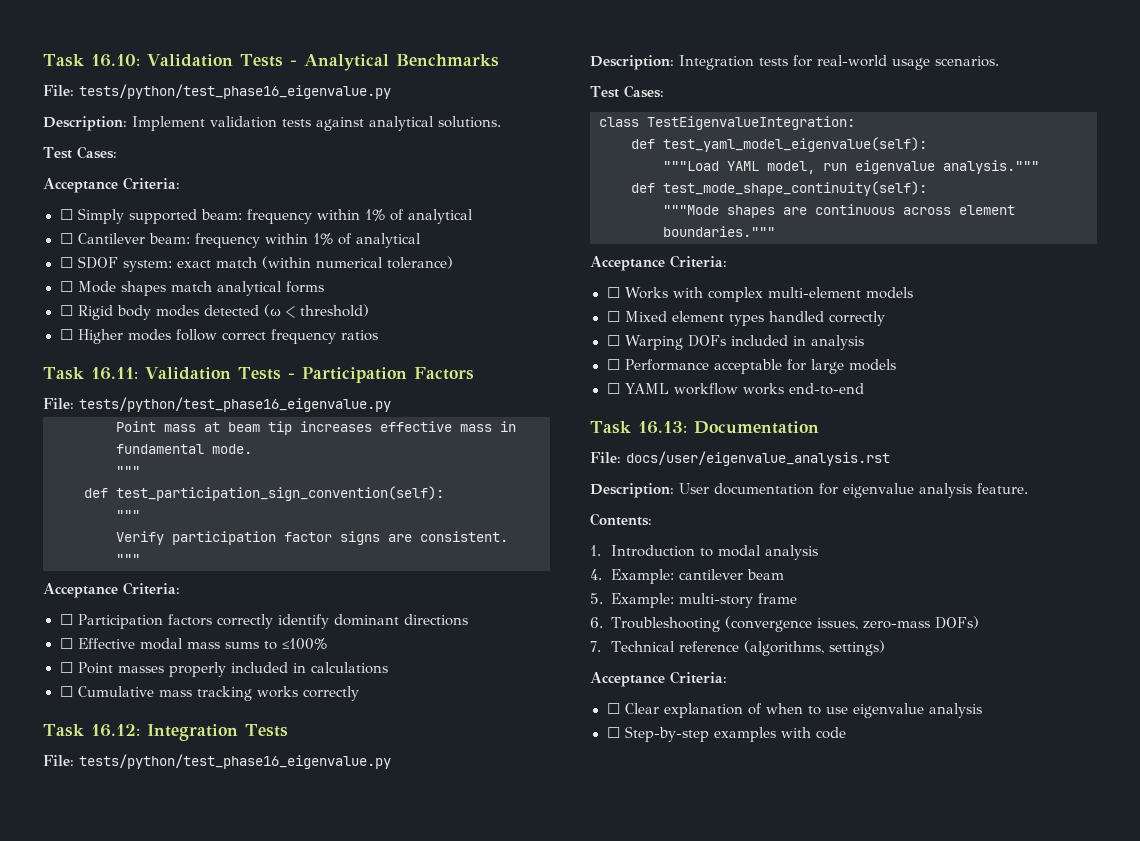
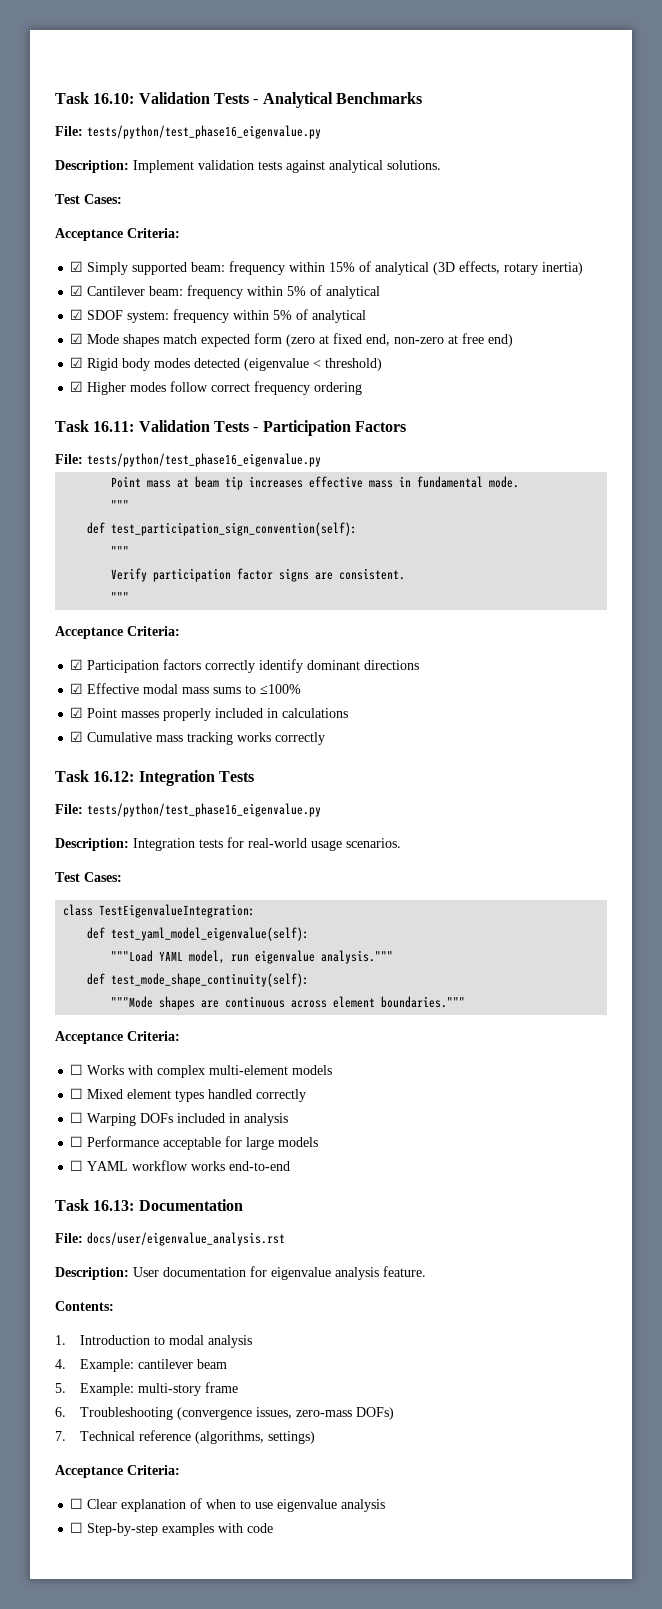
- ☐ Simply supported beam: frequency within 1% of analytical
- ☐ Cantilever beam: frequency within 1% of analytical
- ☐ SDOF system: exact match (within numerical tolerance)
- ☐ Mode shapes match analytical forms
- ☐ Rigid body modes detected (ω < threshold)
+ ☑ Simply supported beam: frequency within 15% of analytical (3D effects, rotary inertia)
+ ☑ Cantilever beam: frequency within 5% of analytical
+ ☑ SDOF system: frequency within 5% of analytical
+ ☑ Mode shapes match expected form (zero at fixed end, non-zero at free end)
+ ☑ Rigid body modes detected (eigenvalue < threshold)
- ☐ Higher modes follow correct frequency ratios
+ ☑ Higher modes follow correct frequency ordering
- ☐ Participation factors correctly identify dominant directions
+ ☑ Participation factors correctly identify dominant directions
- ☐ Effective modal mass sums to ≤100%
+ ☑ Effective modal mass sums to ≤100%
- ☐ Point masses properly included in calculations
+ ☑ Point masses properly included in calculations
- ☐ Cumulative mass tracking works correctly
+ ☑ Cumulative mass tracking works correctly

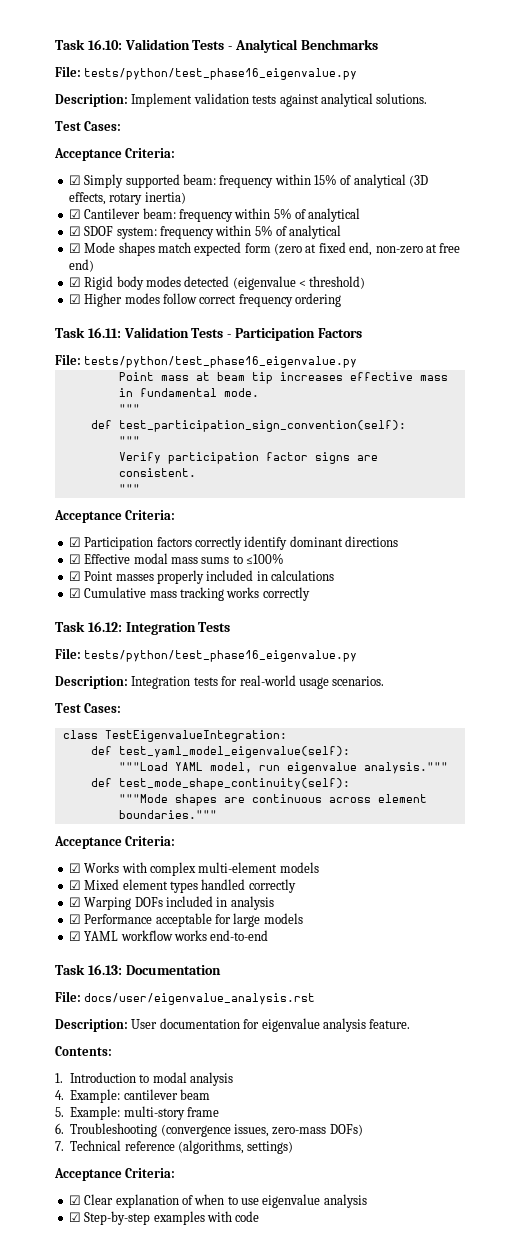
- ☐ Works with complex multi-element models
+ ☑ Works with complex multi-element models
- ☐ Mixed element types handled correctly
+ ☑ Mixed element types handled correctly
- ☐ Warping DOFs included in analysis
+ ☑ Warping DOFs included in analysis
- ☐ Performance acceptable for large models
+ ☑ Performance acceptable for large models
- ☐ YAML workflow works end-to-end
+ ☑ YAML workflow works end-to-end
- ☐ Clear explanation of when to use eigenvalue analysis
+ ☑ Clear explanation of when to use eigenvalue analysis
- ☐ Step-by-step examples with code
+ ☑ Step-by-step examples with code

